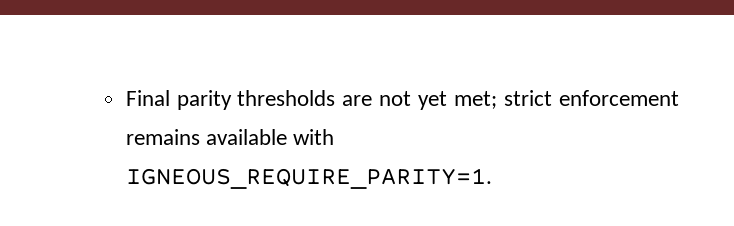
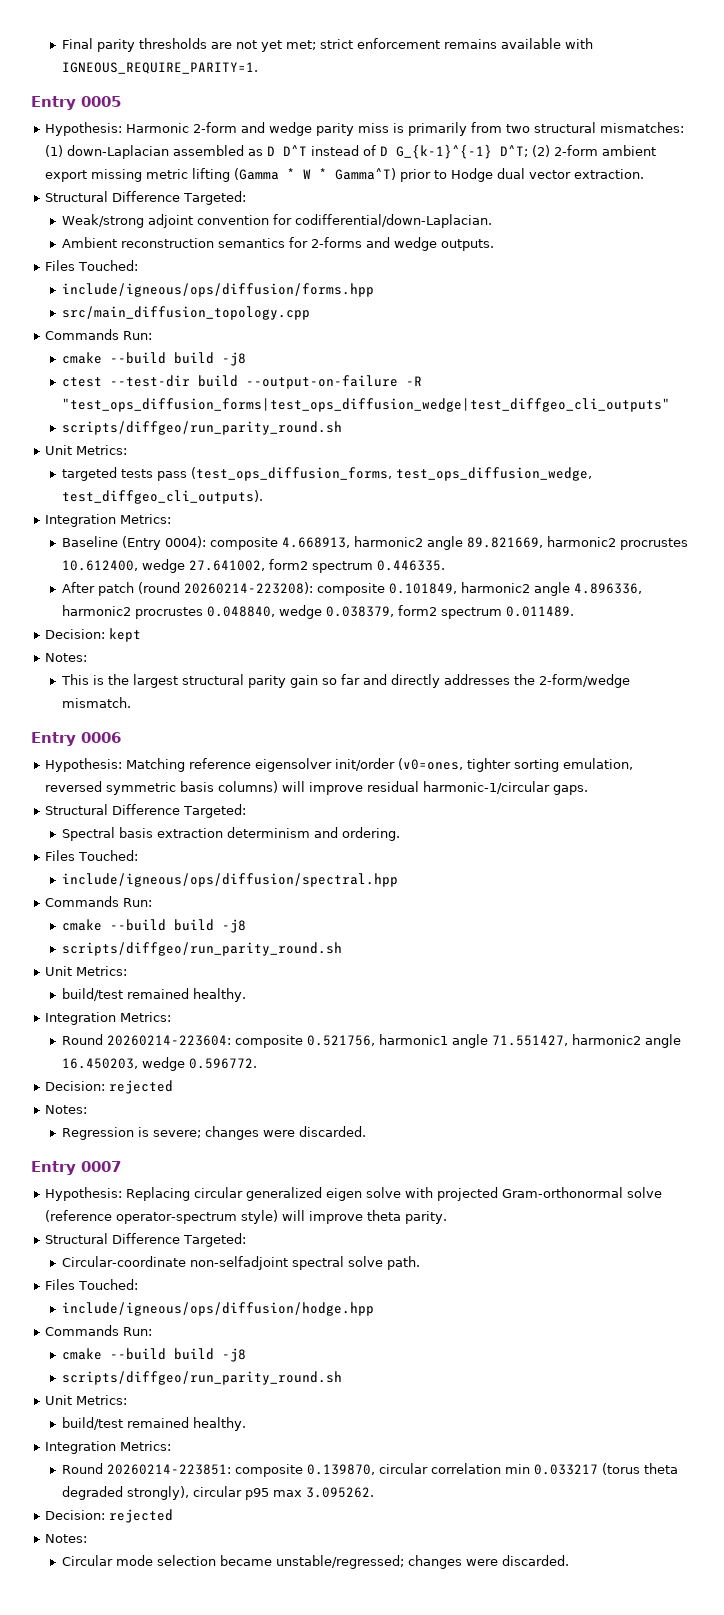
+ Entry 0005
+ Hypothesis: Harmonic 2-form and wedge parity miss is primarily from two structural mismatches: (1) down-Laplacian assembled as D D^T instead of D G_{k-1}^{-1} D^T; (2) 2-form ambient export missing metric lifting (Gamma * W * Gamma^T) prior to Hodge dual vector extraction.
+ Structural Difference Targeted:
+ Weak/strong adjoint convention for codifferential/down-Laplacian.
+ Ambient reconstruction semantics for 2-forms and wedge outputs.
+ Files Touched:
+ include/igneous/ops/diffusion/forms.hpp
+ src/main_diffusion_topology.cpp
+ Commands Run:
+ cmake --build build -j8
+ ctest --test-dir build --output-on-failure -R "test_ops_diffusion_forms|test_ops_diffusion_wedge|test_diffgeo_cli_outputs"
+ scripts/diffgeo/run_parity_round.sh
+ Unit Metrics:
+ targeted tests pass (test_ops_diffusion_forms, test_ops_diffusion_wedge, test_diffgeo_cli_outputs).
+ Integration Metrics:
+ Baseline (Entry 0004): composite 4.668913, harmonic2 angle 89.821669, harmonic2 procrustes 10.612400, wedge 27.641002, form2 spectrum 0.446335.
+ After patch (round 20260214-223208): composite 0.101849, harmonic2 angle 4.896336, harmonic2 procrustes 0.048840, wedge 0.038379, form2 spectrum 0.011489.
+ Decision: kept
+ Notes:
+ This is the largest structural parity gain so far and directly addresses the 2-form/wedge mismatch.
+ Entry 0006
+ Hypothesis: Matching reference eigensolver init/order (v0=ones, tighter sorting emulation, reversed symmetric basis columns) will improve residual harmonic-1/circular gaps.
+ Structural Difference Targeted:
+ Spectral basis extraction determinism and ordering.
+ Files Touched:
+ include/igneous/ops/diffusion/spectral.hpp
+ Commands Run:
+ cmake --build build -j8
+ scripts/diffgeo/run_parity_round.sh
+ Unit Metrics:
+ build/test remained healthy.
+ Integration Metrics:
+ Round 20260214-223604: composite 0.521756, harmonic1 angle 71.551427, harmonic2 angle 16.450203, wedge 0.596772.
+ Decision: rejected
+ Notes:
+ Regression is severe; changes were discarded.
+ Entry 0007
+ Hypothesis: Replacing circular generalized eigen solve with projected Gram-orthonormal solve (reference operator-spectrum style) will improve theta parity.
+ Structural Difference Targeted:
+ Circular-coordinate non-selfadjoint spectral solve path.
+ Files Touched:
+ include/igneous/ops/diffusion/hodge.hpp
+ Commands Run:
+ cmake --build build -j8
+ scripts/diffgeo/run_parity_round.sh
+ Unit Metrics:
+ build/test remained healthy.
+ Integration Metrics:
+ Round 20260214-223851: composite 0.139870, circular correlation min 0.033217 (torus theta degraded strongly), circular p95 max 3.095262.
+ Decision: rejected
+ Notes:
+ Circular mode selection became unstable/regressed; changes were discarded.

